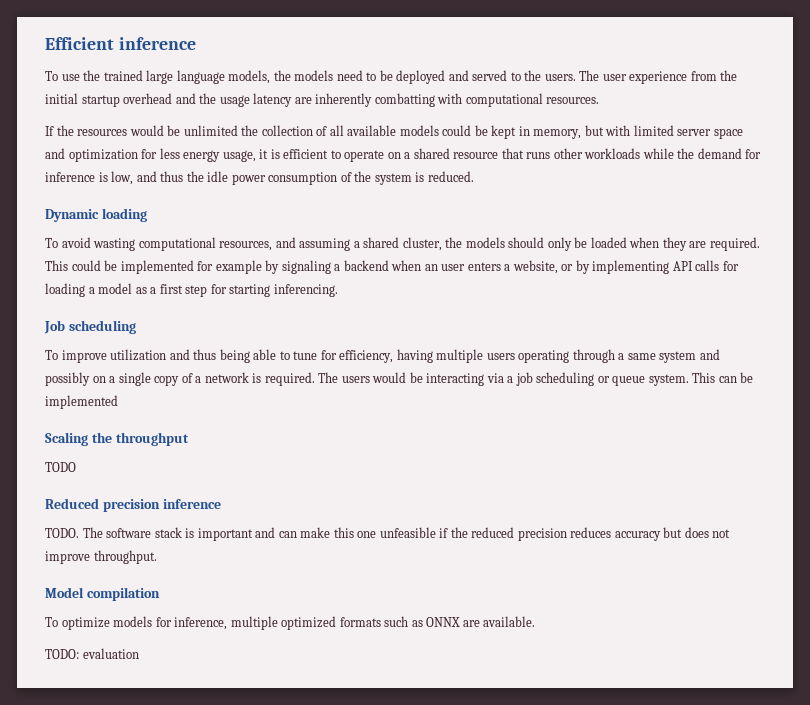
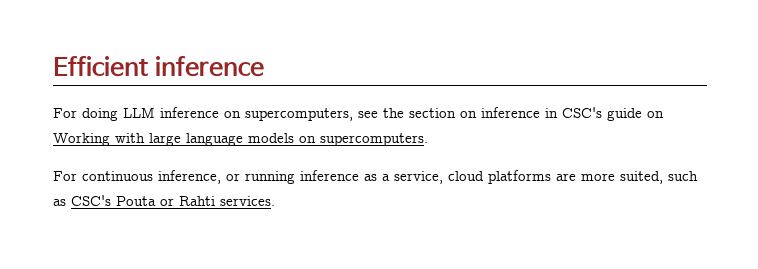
- To use the trained large language models, the models need to be deployed and served to the users. The user experience from the initial startup overhead and the usage latency are inherently combatting with computational resources.
- If the resources would be unlimited the collection of all available models could be kept in memory, but with limited server space and optimization for less energy usage, it is efficient to operate on a shared resource that runs other workloads while the demand for inference is low, and thus the idle power consumption of the system is reduced.
- Dynamic loading
- To avoid wasting computational resources, and assuming a shared cluster, the models should only be loaded when they are required. This could be implemented for example by signaling a backend when an user enters a website, or by implementing API calls for loading a model as a first step for starting inferencing.
- Job scheduling
- To improve utilization and thus being able to tune for efficiency, having multiple users operating through a same system and possibly on a single copy of a network is required. The users would be interacting via a job scheduling or queue system. This can be implemented
- Scaling the throughput
- TODO
- Reduced precision inference
- TODO. The software stack is important and can make this one unfeasible if the reduced precision reduces accuracy but does not improve throughput.
- Model compilation
- To optimize models for inference, multiple optimized formats such as ONNX are available.
- TODO: evaluation
+ For doing LLM inference on supercomputers, see the section on inference in CSC's guide on Working with large language models on supercomputers.
+ For continuous inference, or running inference as a service, cloud platforms are more suited, such as CSC's Pouta or Rahti services.

